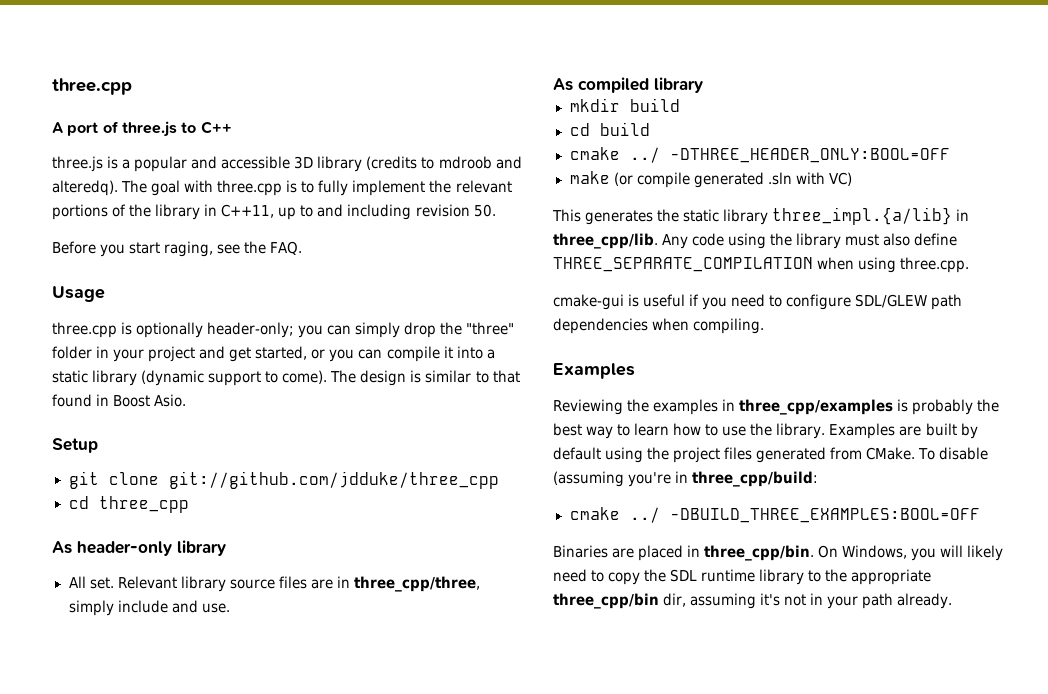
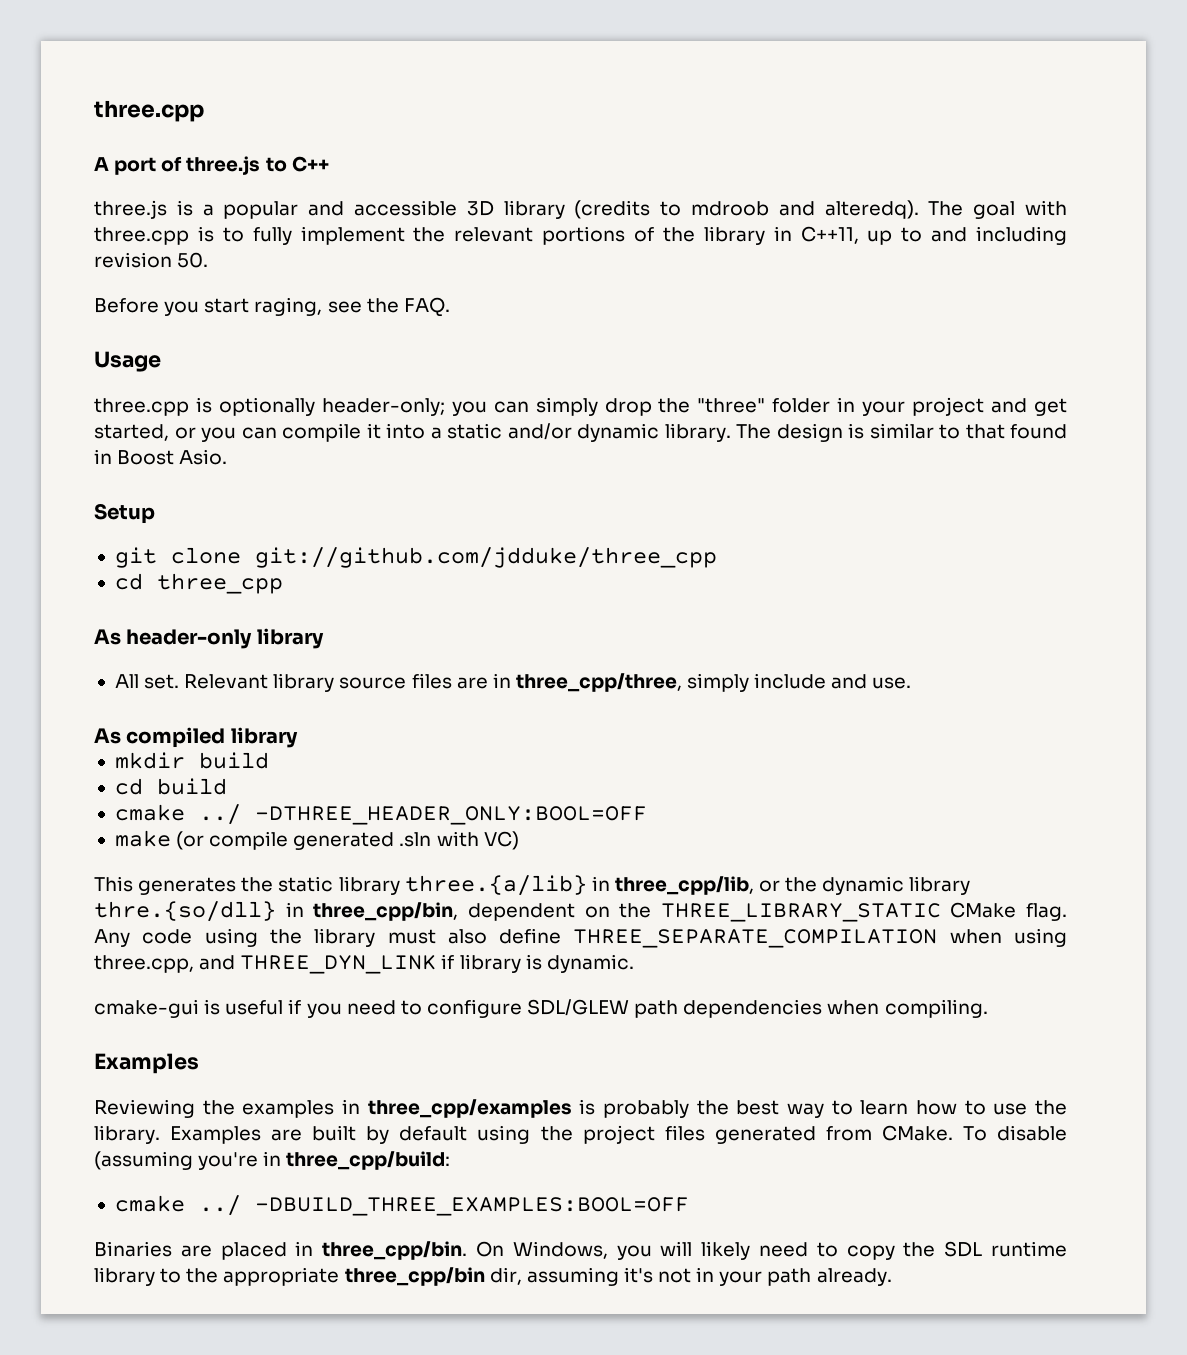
- three.cpp is optionally header-only; you can simply drop the "three" folder in your project and get started, or you can compile it into a static library (dynamic support to come).
+ three.cpp is optionally header-only; you can simply drop the "three" folder in your project and get started, or you can compile it into a static and/or dynamic library.
- This generates the static library three_impl.{a/lib} in three_cpp/lib.
+ This generates the static library three.{a/lib} in three_cpp/lib, or the dynamic library thre.{so/dll} in three_cpp/bin, dependent on the THREE_LIBRARY_STATIC CMake flag.
- Any code using the library must also define THREE_SEPARATE_COMPILATION when using three.cpp.
+ Any code using the library must also define THREE_SEPARATE_COMPILATION when using three.cpp, and THREE_DYN_LINK if library is dynamic.

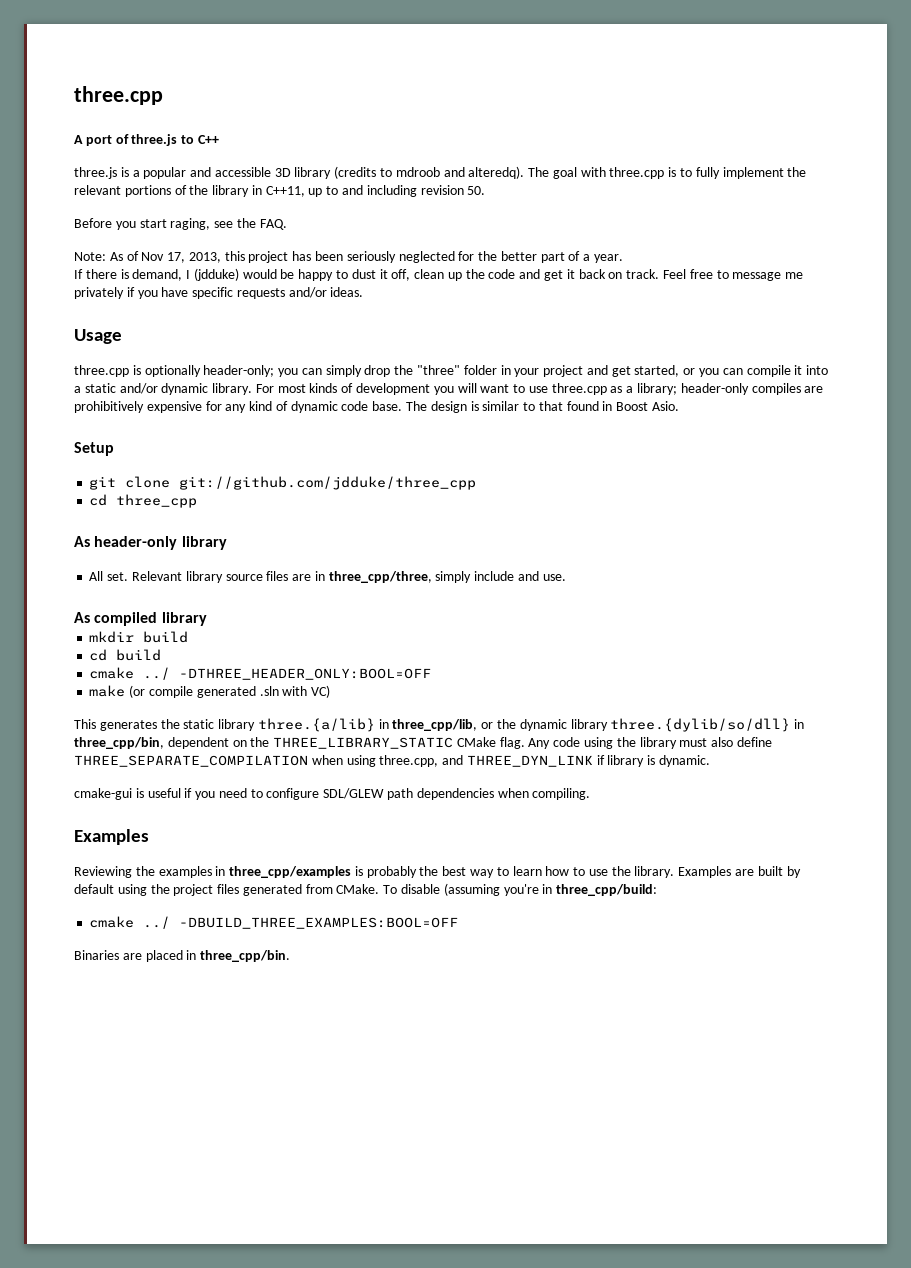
+ Note: As of Nov 17, 2013, this project has been seriously neglected for the better part of a year.
+ If there is demand, I (jdduke) would be happy to dust it off, clean up the code and get it back on track. Feel free to message me privately if you have specific requests and/or ideas.
+ For most kinds of development you will want to use three.cpp as a library; header-only compiles are prohibitively expensive for any kind of dynamic code base.
- This generates the static library three.{a/lib} in three_cpp/lib, or the dynamic library thre.{so/dll} in three_cpp/bin, dependent on the THREE_LIBRARY_STATIC CMake flag.
+ This generates the static library three.{a/lib} in three_cpp/lib, or the dynamic library three.{dylib/so/dll} in three_cpp/bin, dependent on the THREE_LIBRARY_STATIC CMake flag.
- On Windows, you will likely need to copy the SDL runtime library to the appropriate three_cpp/bin dir, assuming it's not in your path already.

